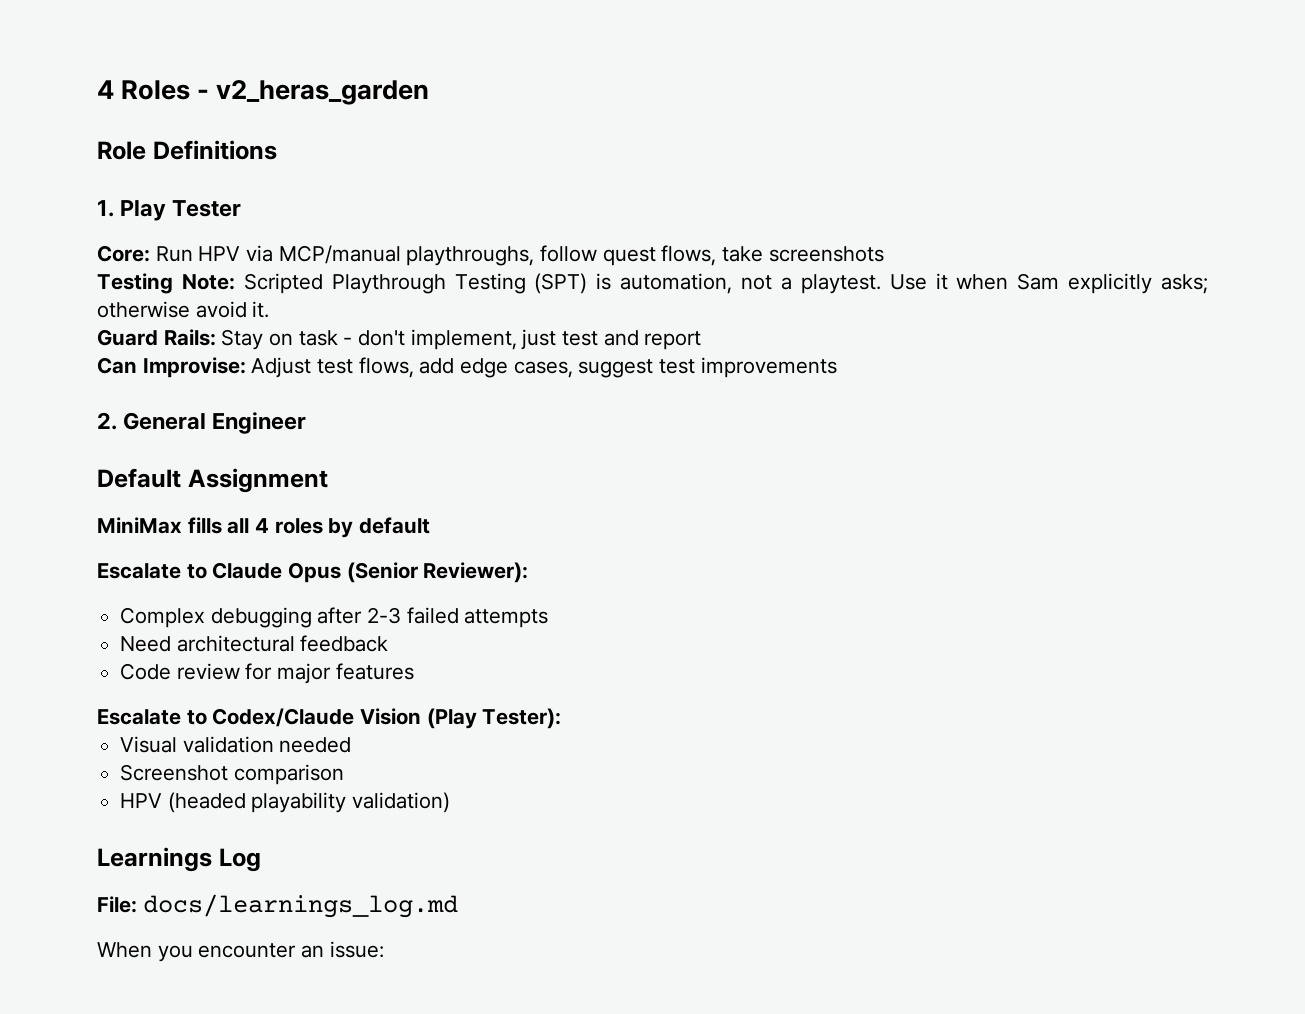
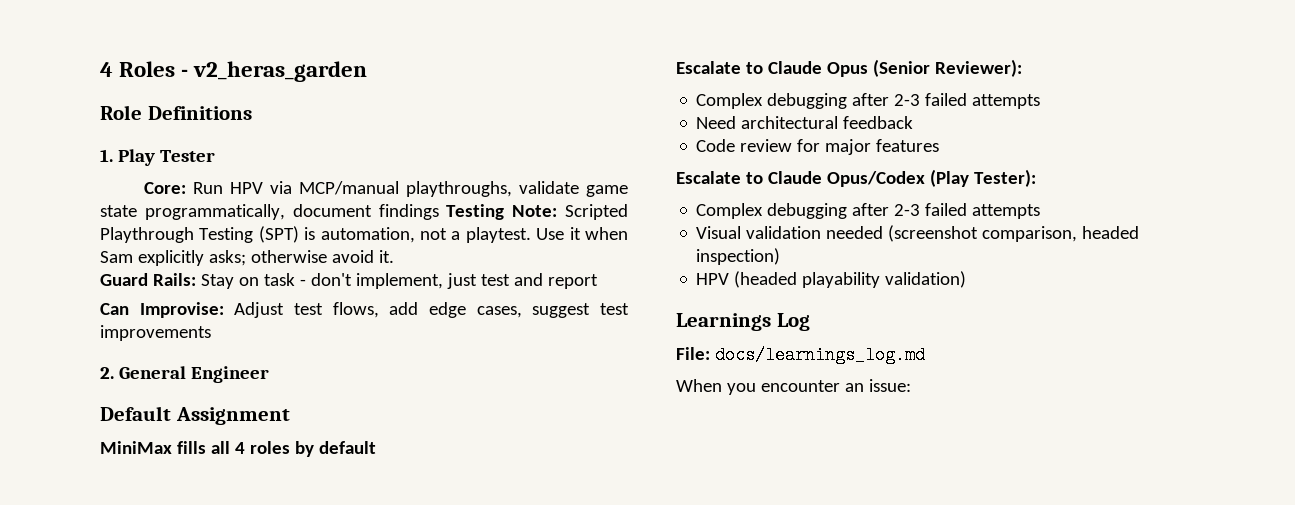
- Core: Run HPV via MCP/manual playthroughs, follow quest flows, take screenshots
- Testing Note: Scripted Playthrough Testing (SPT) is automation, not a playtest.
+ Core: Run HPV via MCP/manual playthroughs, validate game state programmatically, document findings Testing Note: Scripted Playthrough Testing (SPT) is automation, not a playtest.
- Escalate to Codex/Claude Vision (Play Tester):
+ Escalate to Claude Opus/Codex (Play Tester):
+ Complex debugging after 2-3 failed attempts
- Visual validation needed
- Screenshot comparison
+ Visual validation needed (screenshot comparison, headed inspection)

